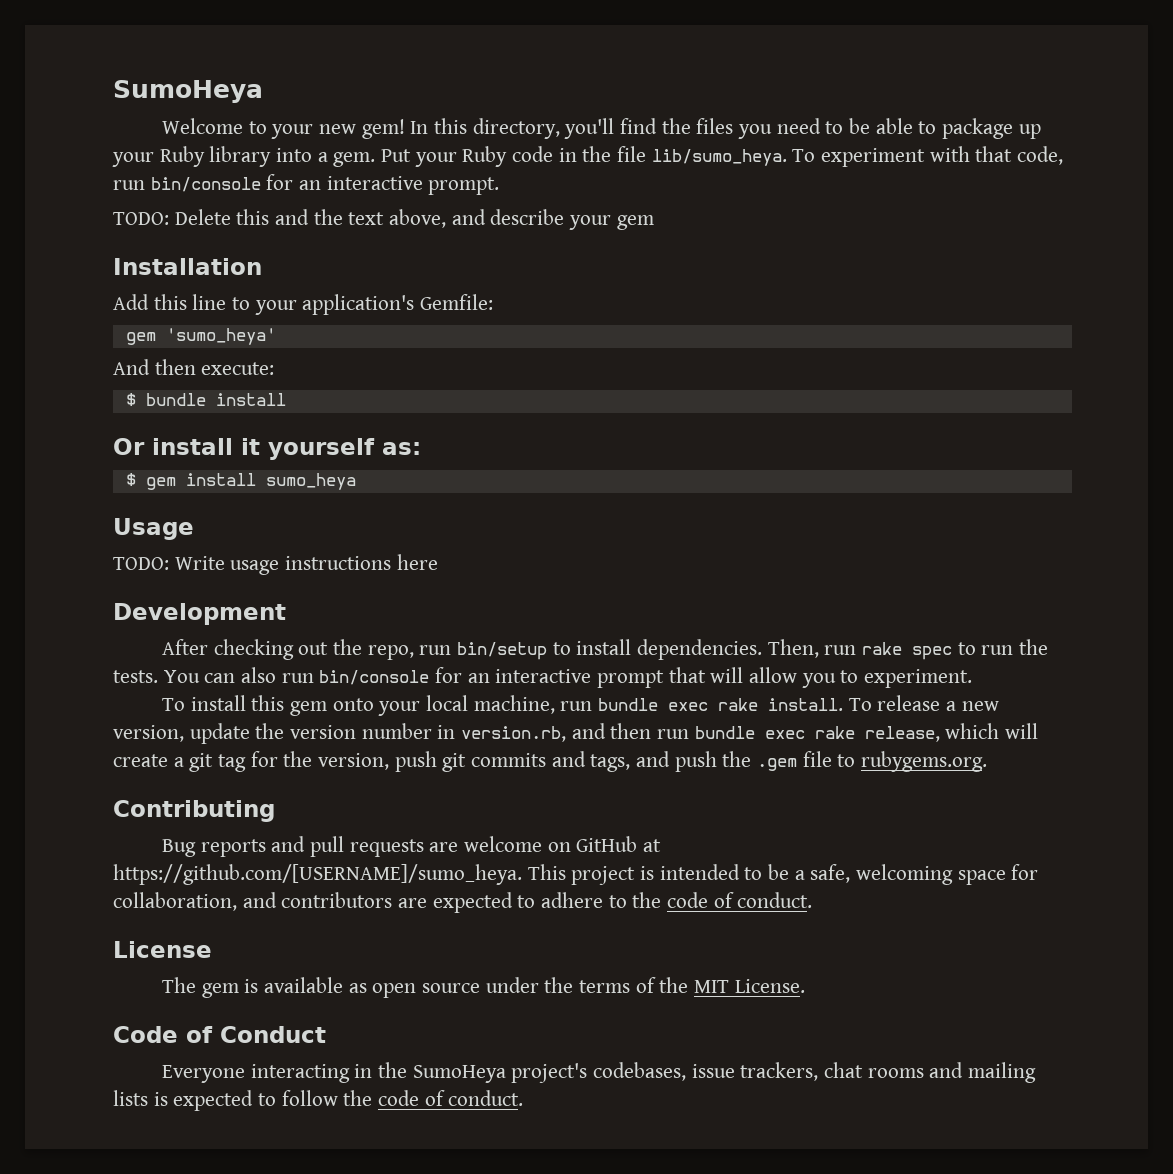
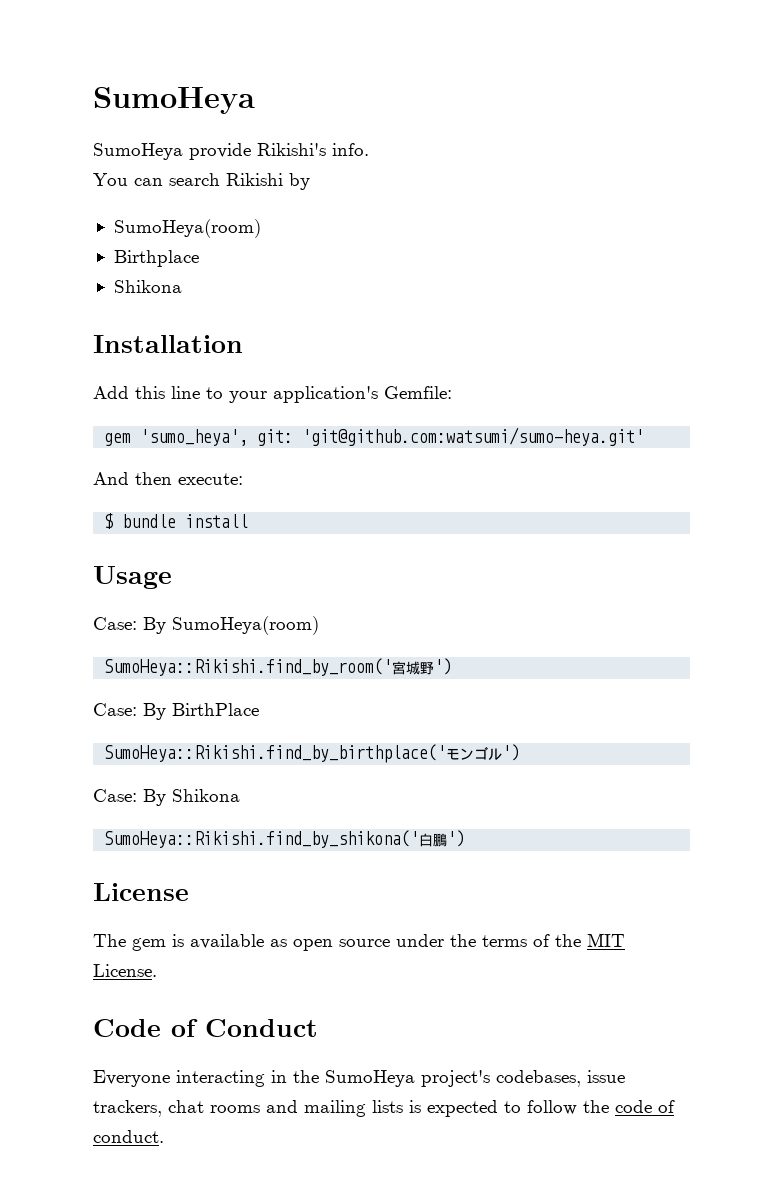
- Welcome to your new gem! In this directory, you'll find the files you need to be able to package up your Ruby library into a gem. Put your Ruby code in the file lib/sumo_heya. To experiment with that code, run bin/console for an interactive prompt.
- TODO: Delete this and the text above, and describe your gem
+ SumoHeya provide Rikishi's info.
+ You can search Rikishi by
+ SumoHeya(room)
+ Birthplace
+ Shikona
- gem 'sumo_heya'
+ gem 'sumo_heya', git: 'git@github.com:watsumi/sumo-heya.git'
- Or install it yourself as:
- $ gem install sumo_heya
  Usage
- TODO: Write usage instructions here
- Development
- After checking out the repo, run bin/setup to install dependencies. Then, run rake spec to run the tests. You can also run bin/console for an interactive prompt that will allow you to experiment.
- To install this gem onto your local machine, run bundle exec rake install. To release a new version, update the version number in version.rb, and then run bundle exec rake release, which will create a git tag for the version, push git commits and tags, and push the .gem file to rubygems.org.
- Contributing
- Bug reports and pull requests are welcome on GitHub at https://github.com/[USERNAME]/sumo_heya. This project is intended to be a safe, welcoming space for collaboration, and contributors are expected to adhere to the code of conduct.
+ Case: By SumoHeya(room)
+ SumoHeya::Rikishi.find_by_room('宮城野')
+ Case: By BirthPlace
+ SumoHeya::Rikishi.find_by_birthplace('モンゴル')
+ Case: By Shikona
+ SumoHeya::Rikishi.find_by_shikona('白鵬')

